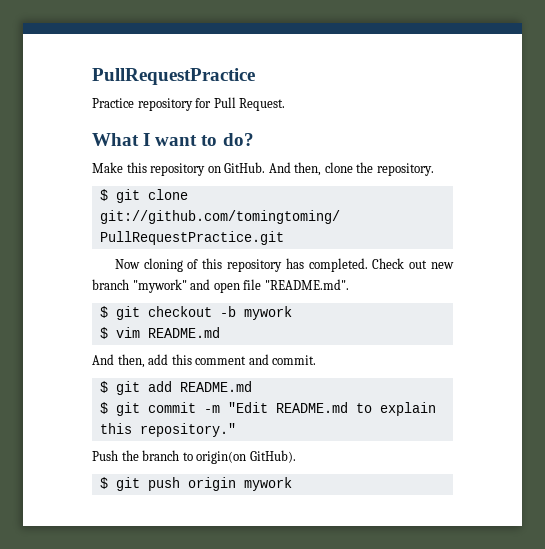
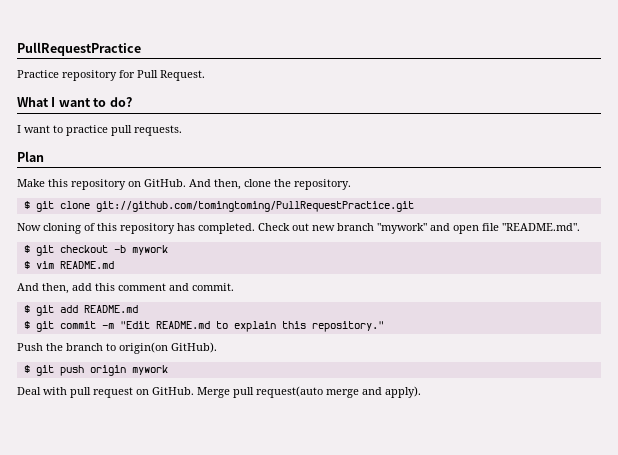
+ I want to practice pull requests.
+ Plan
+ Deal with pull request on GitHub. Merge pull request(auto merge and apply).

